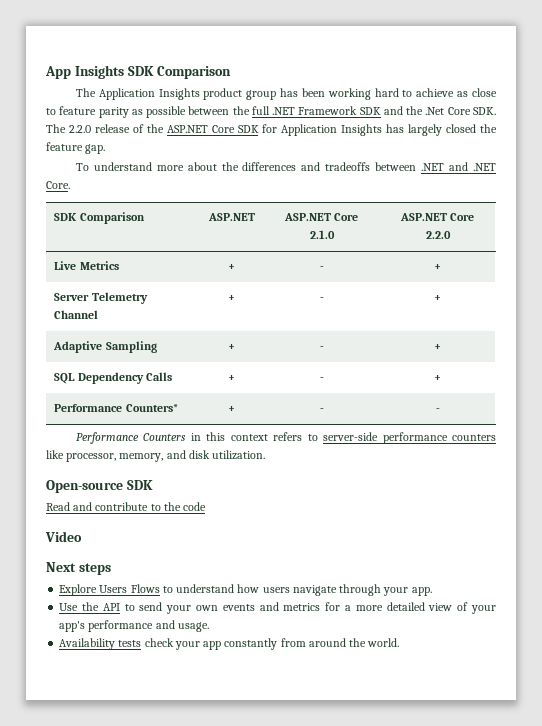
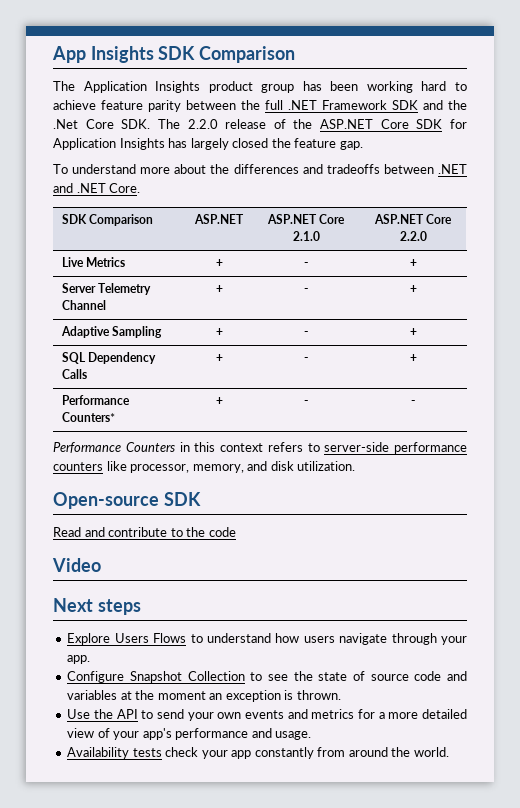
- The Application Insights product group has been working hard to achieve as close to feature parity as possible between the full .NET Framework SDK and the .Net Core SDK. The 2.2.0 release of the ASP.NET Core SDK for Application Insights has largely closed the feature gap.
+ The Application Insights product group has been working hard to achieve feature parity between the full .NET Framework SDK and the .Net Core SDK. The 2.2.0 release of the ASP.NET Core SDK for Application Insights has largely closed the feature gap.
+ Configure Snapshot Collection to see the state of source code and variables at the moment an exception is thrown.

